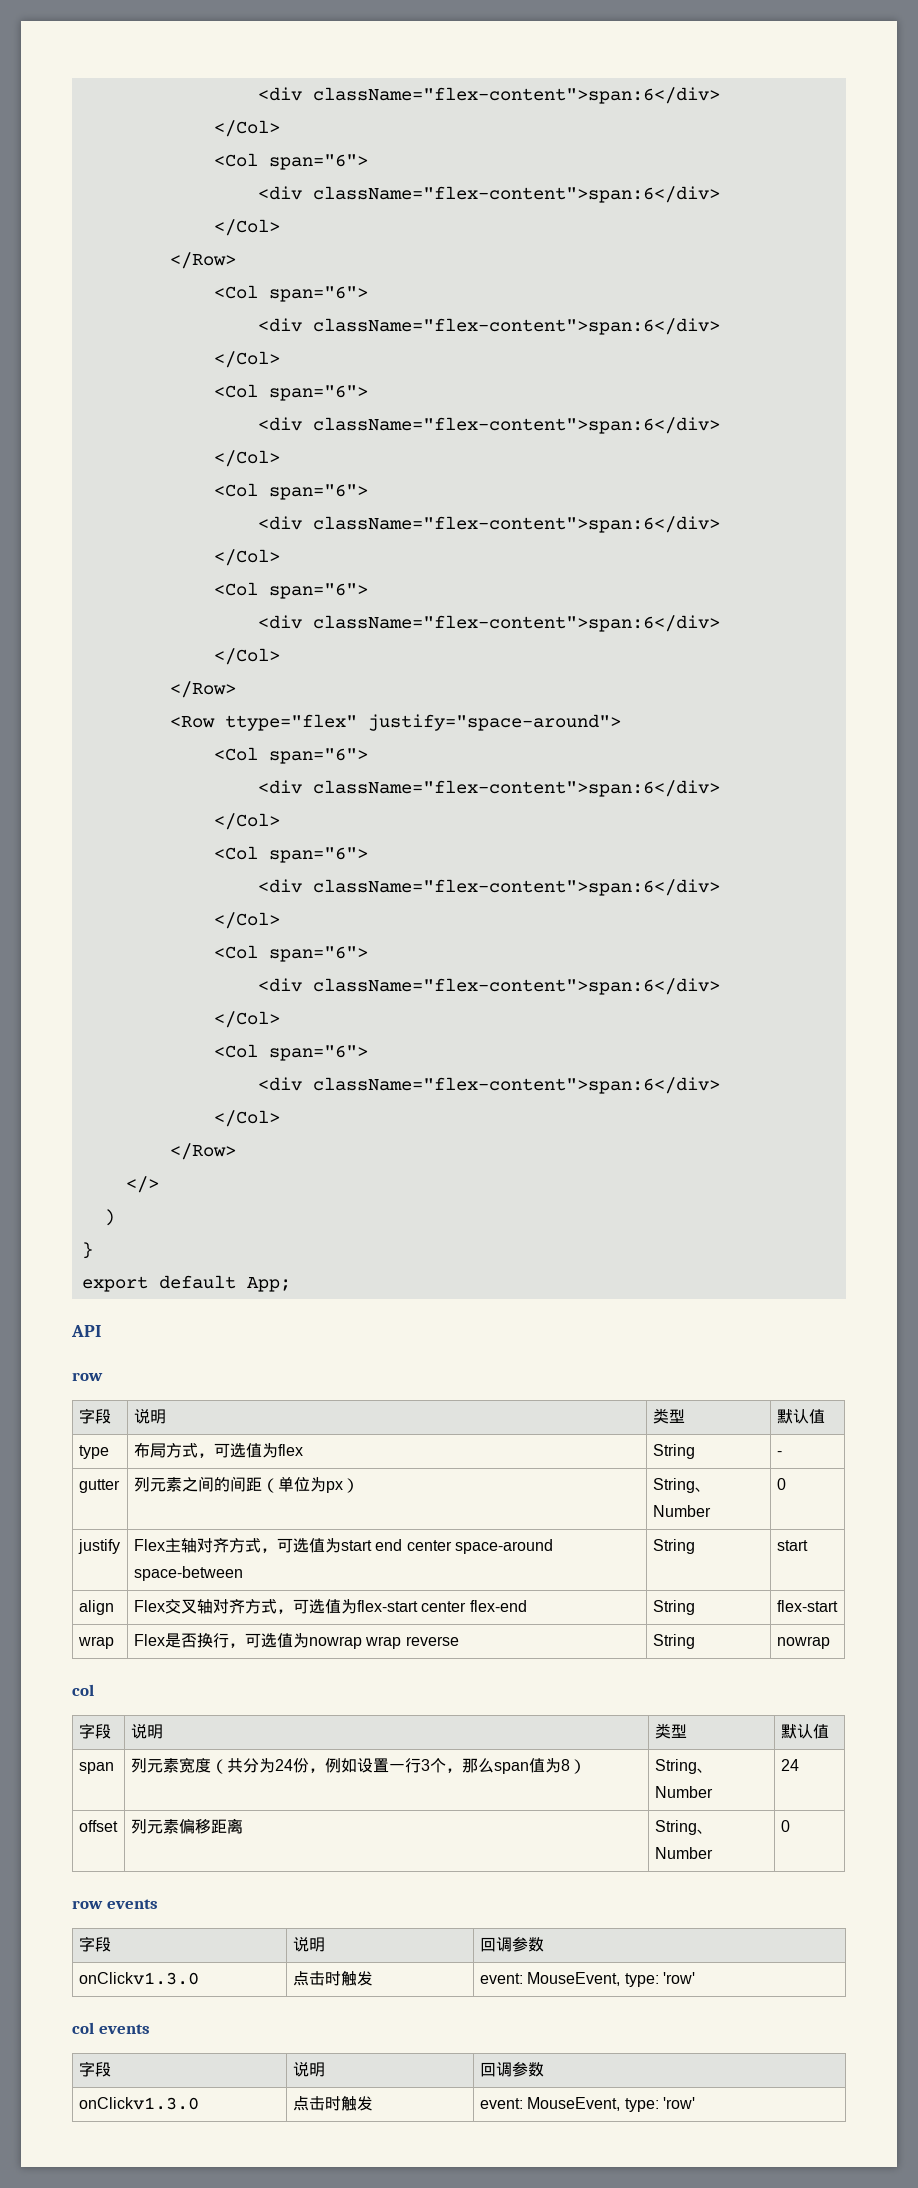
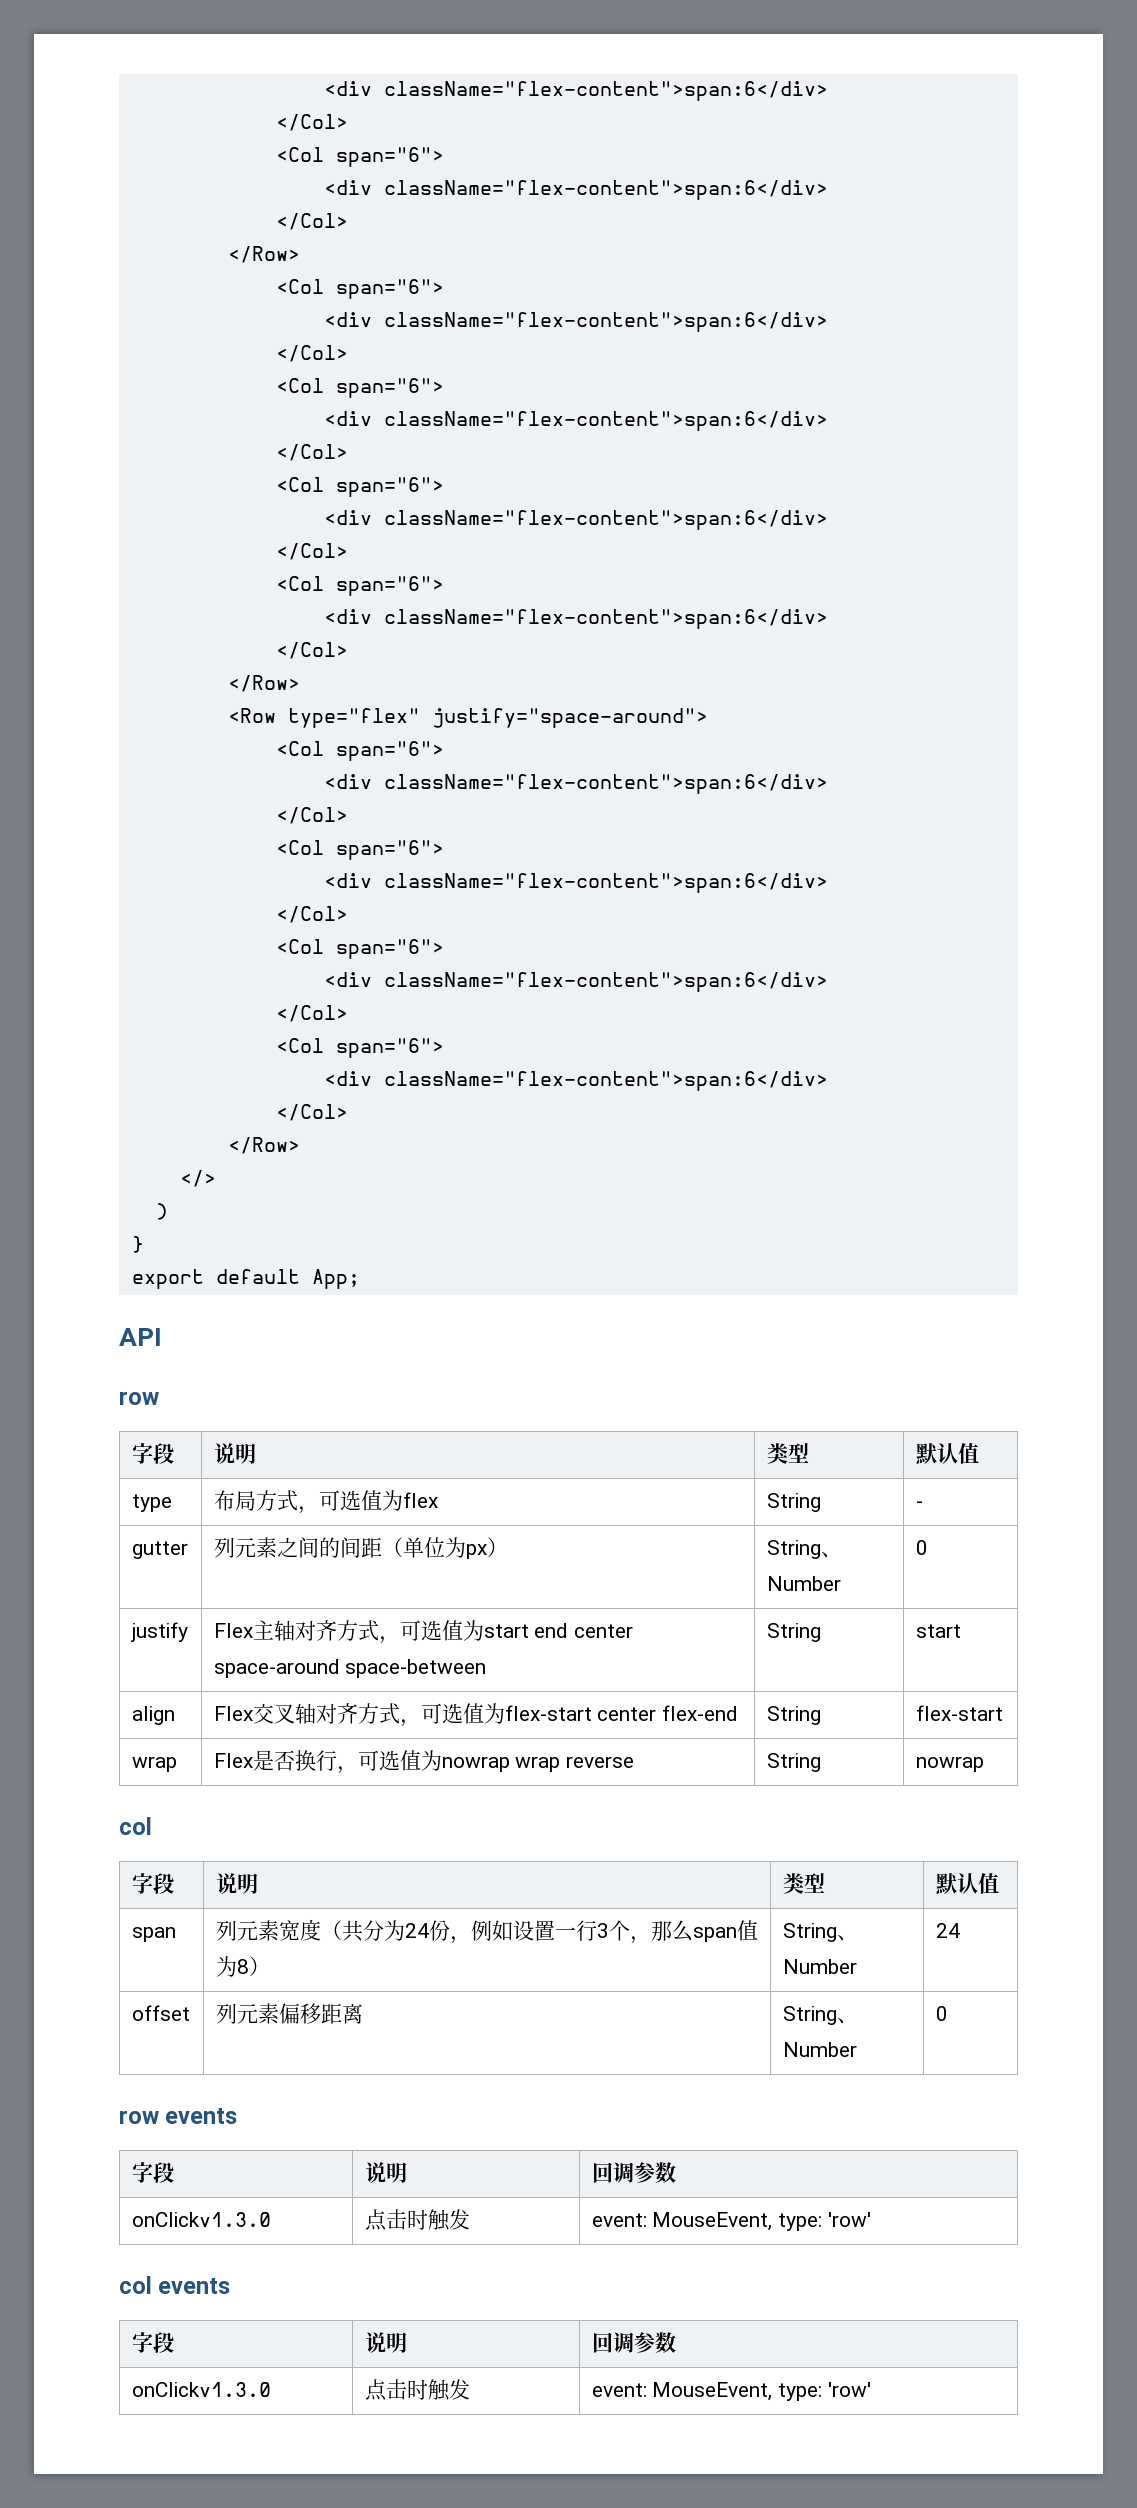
- <Row ttype="flex" justify="space-around">
+ <Row type="flex" justify="space-around">

